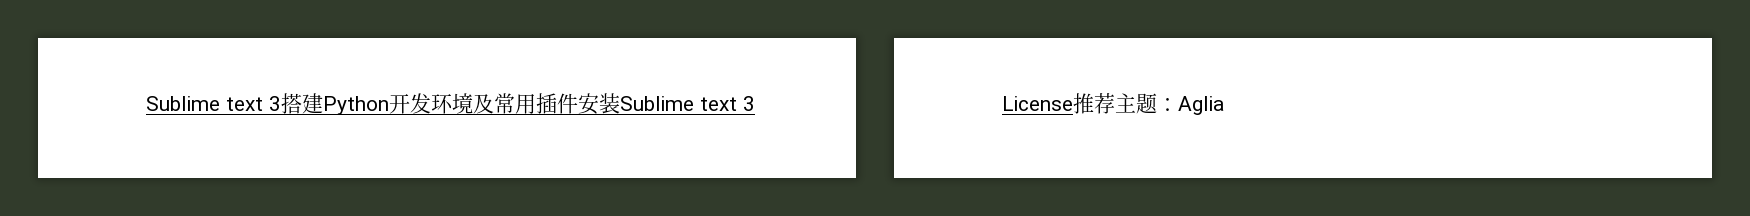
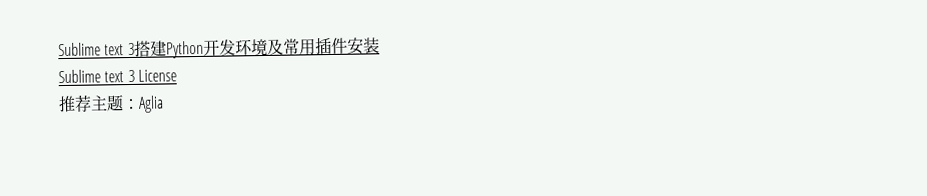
- Sublime text 3搭建Python开发环境及常用插件安装Sublime text 3 License推荐主题：Aglia
+ Sublime text 3搭建Python开发环境及常用插件安装
+ Sublime text 3 License
+ 推荐主题：Aglia

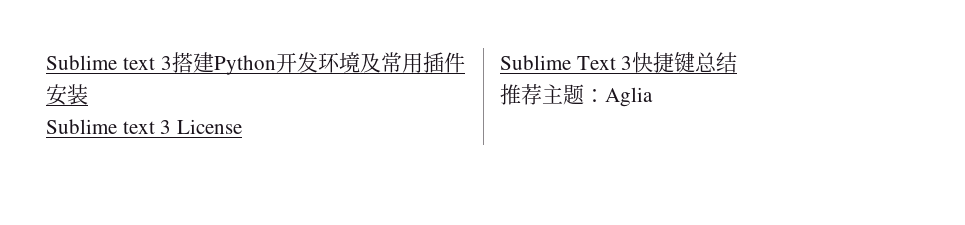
+ Sublime Text 3快捷键总结

